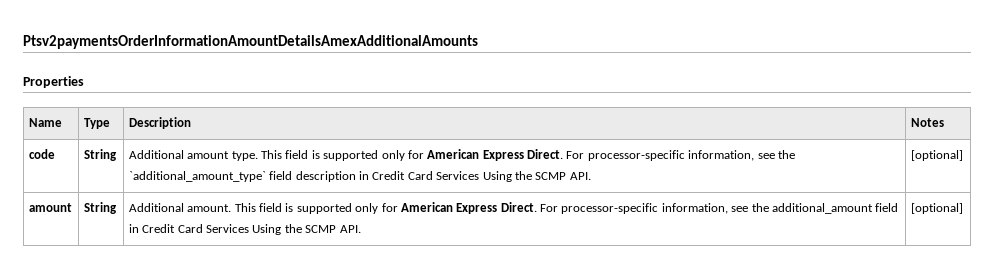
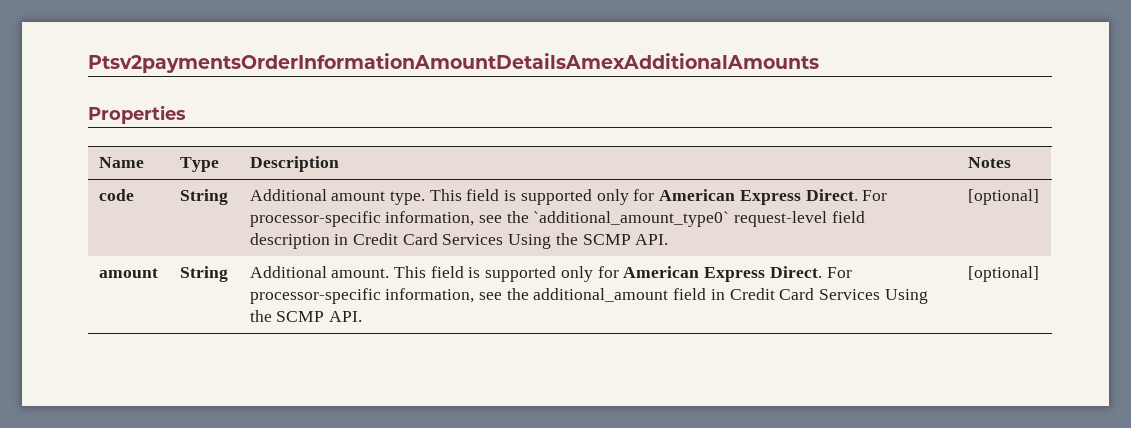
- code | String | Additional amount type. This field is supported only for American Express Direct. For processor-specific information, see the `additional_amount_type` field description in Credit Card Services Using the SCMP API. | [optional]
+ code | String | Additional amount type. This field is supported only for American Express Direct. For processor-specific information, see the `additional_amount_type0` request-level field description in Credit Card Services Using the SCMP API. | [optional]

